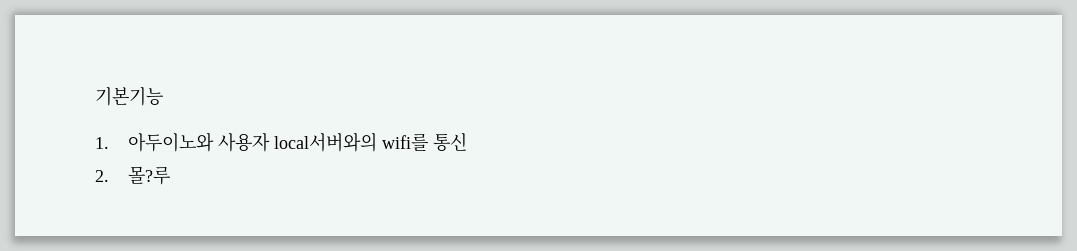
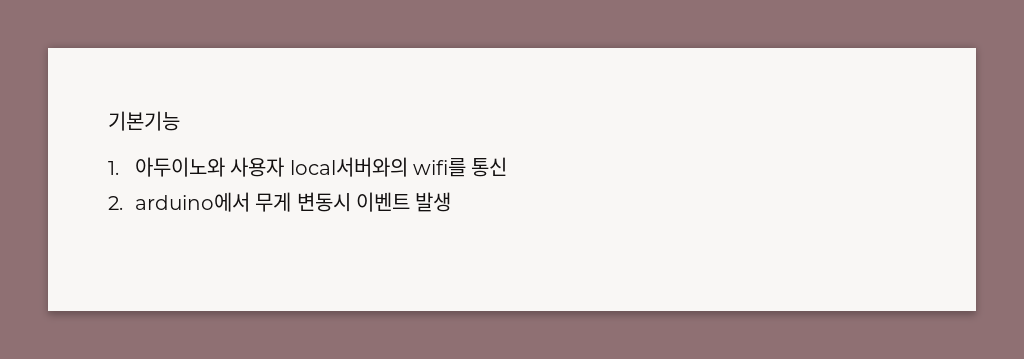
- 2. 몰?루
+ 2. arduino에서 무게 변동시 이벤트 발생

